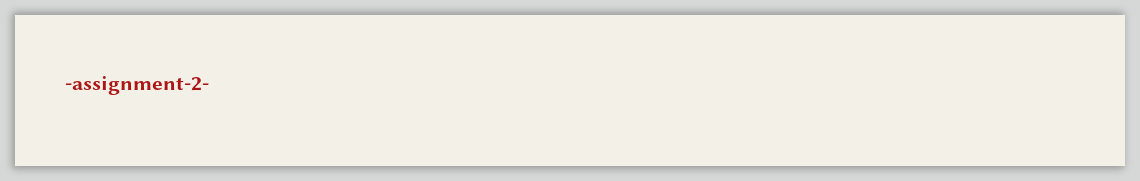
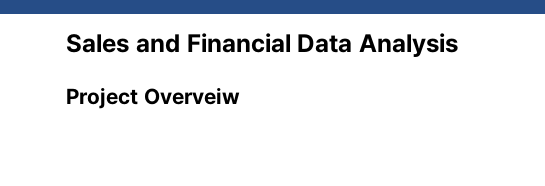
- -assignment-2-
+ Sales and Financial Data Analysis
+ Project Overveiw

